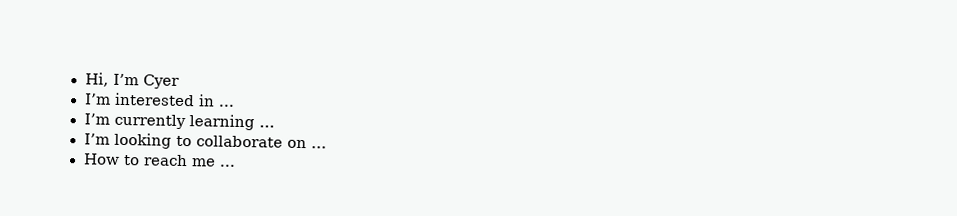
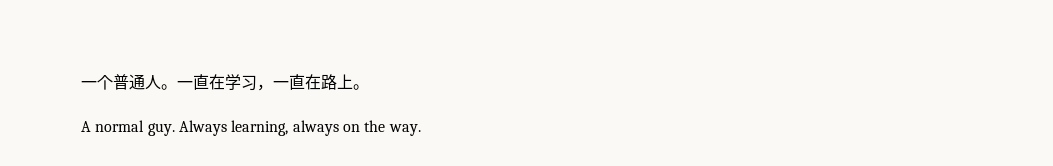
- Hi, I’m Cyer
- I’m interested in ...
- I’m currently learning ...
- I’m looking to collaborate on ...
- How to reach me ...
+ 一个普通人。一直在学习，一直在路上。
+ A normal guy. Always learning, always on the way.

